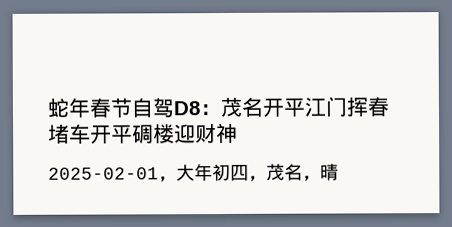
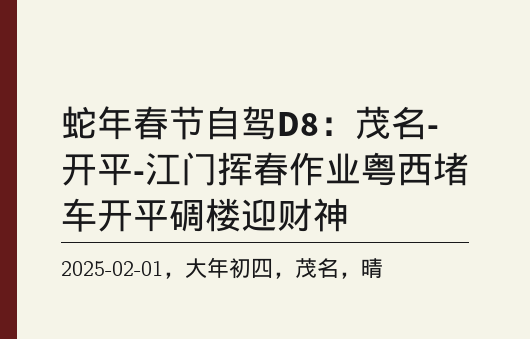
- 蛇年春节自驾D8：茂名开平江门挥春堵车开平碉楼迎财神
+ 蛇年春节自驾D8：茂名-开平-江门挥春作业粤西堵车开平碉楼迎财神

